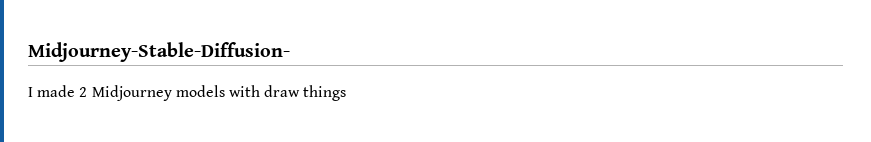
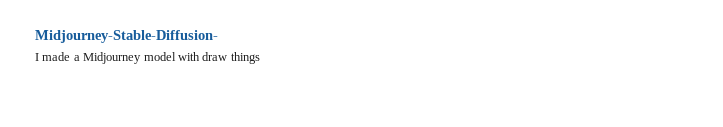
- I made 2 Midjourney models with draw things
+ I made a Midjourney model with draw things

